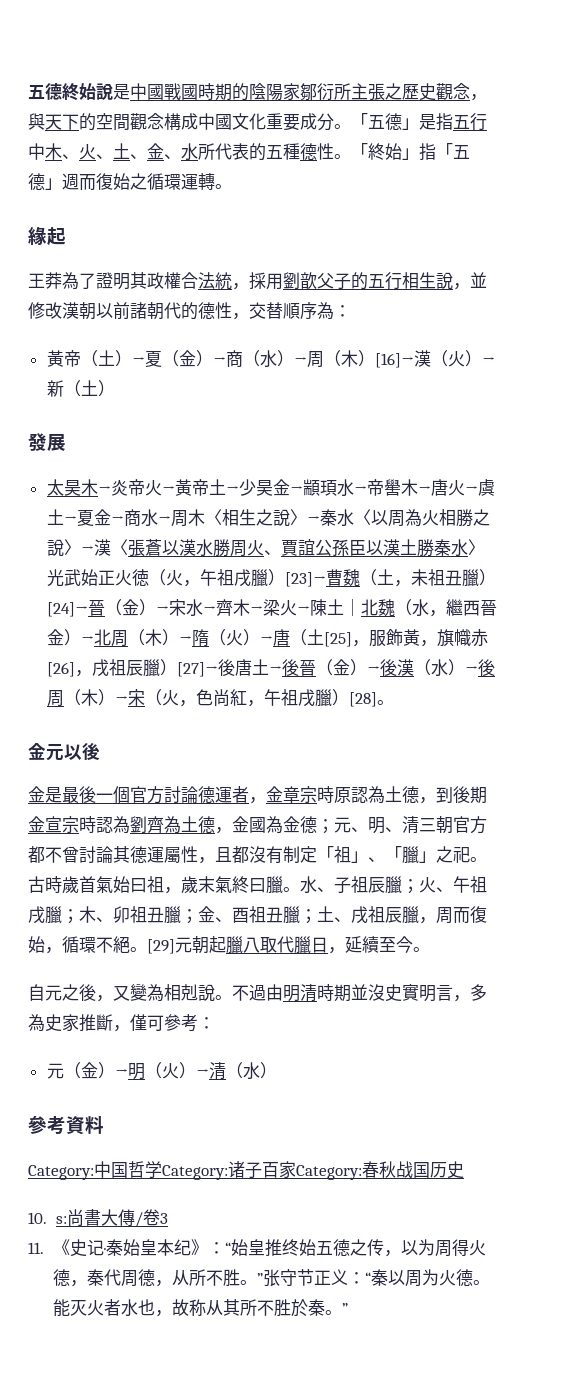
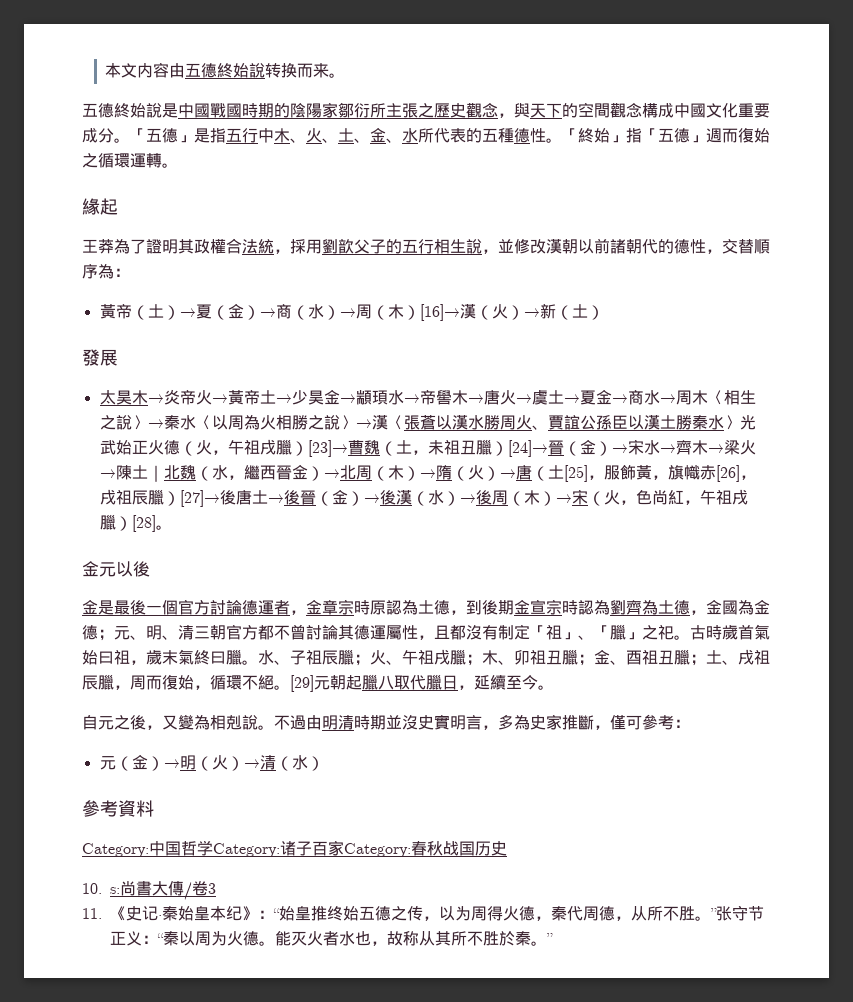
+ 本文内容由五德終始說转换而来。
- 太昊木→炎帝火→黃帝土→少昊金→顓頊水→帝嚳木→唐火→虞土→夏金→商水→周木〈相生之說〉→秦水〈以周為火相勝之說〉→漢〈張蒼以漢水勝周火、賈誼公孫臣以漢土勝秦水〉光武始正火徳（火，午祖戌臘）[23]→曹魏（土，未祖丑臘）[24]→晉（金）→宋水→齊木→梁火→陳土｜北魏（水，繼西晉金）→北周（木）→隋（火）→唐（土[25]，服飾黃，旗幟赤[26]，戌祖辰臘）[27]→後唐土→後晉（金）→後漢（水）→後周（木）→宋（火，色尚紅，午祖戌臘）[28]。
+ 太昊木→炎帝火→黃帝土→少昊金→顓頊水→帝嚳木→唐火→虞土→夏金→商水→周木〈相生之說〉→秦水〈以周為火相勝之說〉→漢〈張蒼以漢水勝周火、賈誼公孫臣以漢土勝秦水〉光武始正火德（火，午祖戌臘）[23]→曹魏（土，未祖丑臘）[24]→晉（金）→宋水→齊木→梁火→陳土｜北魏（水，繼西晉金）→北周（木）→隋（火）→唐（土[25]，服飾黃，旗幟赤[26]，戌祖辰臘）[27]→後唐土→後晉（金）→後漢（水）→後周（木）→宋（火，色尚紅，午祖戌臘）[28]。

